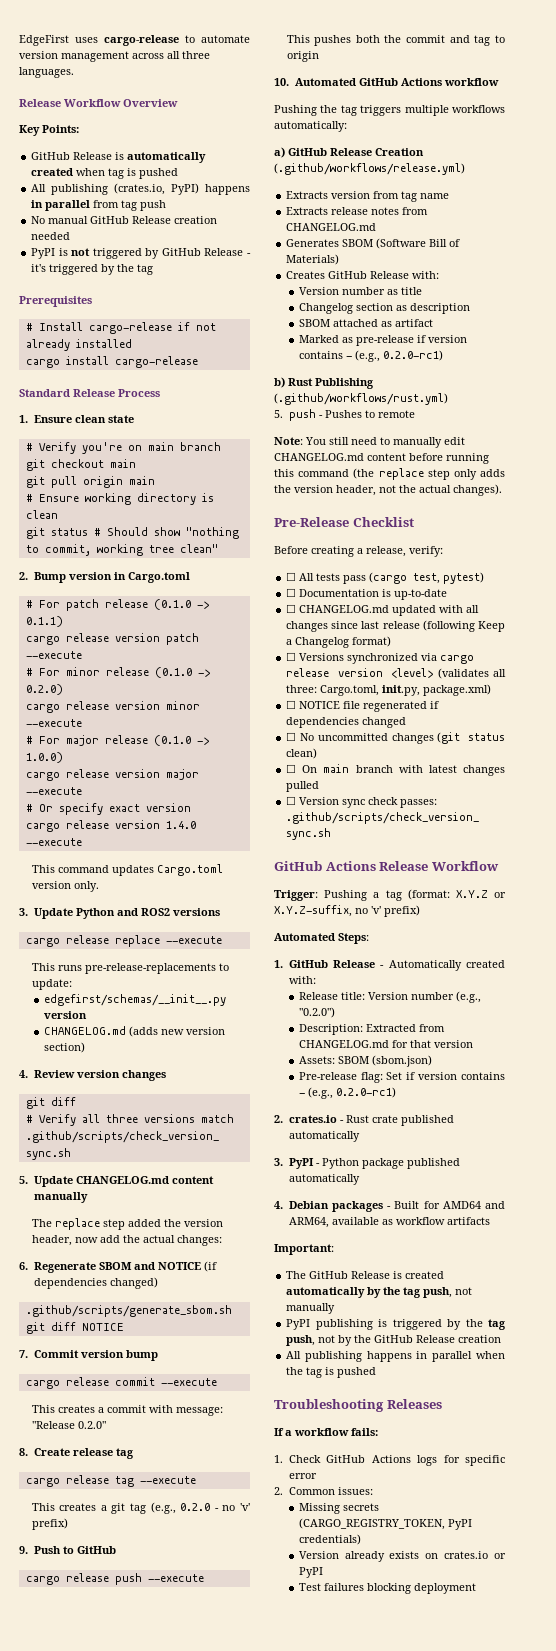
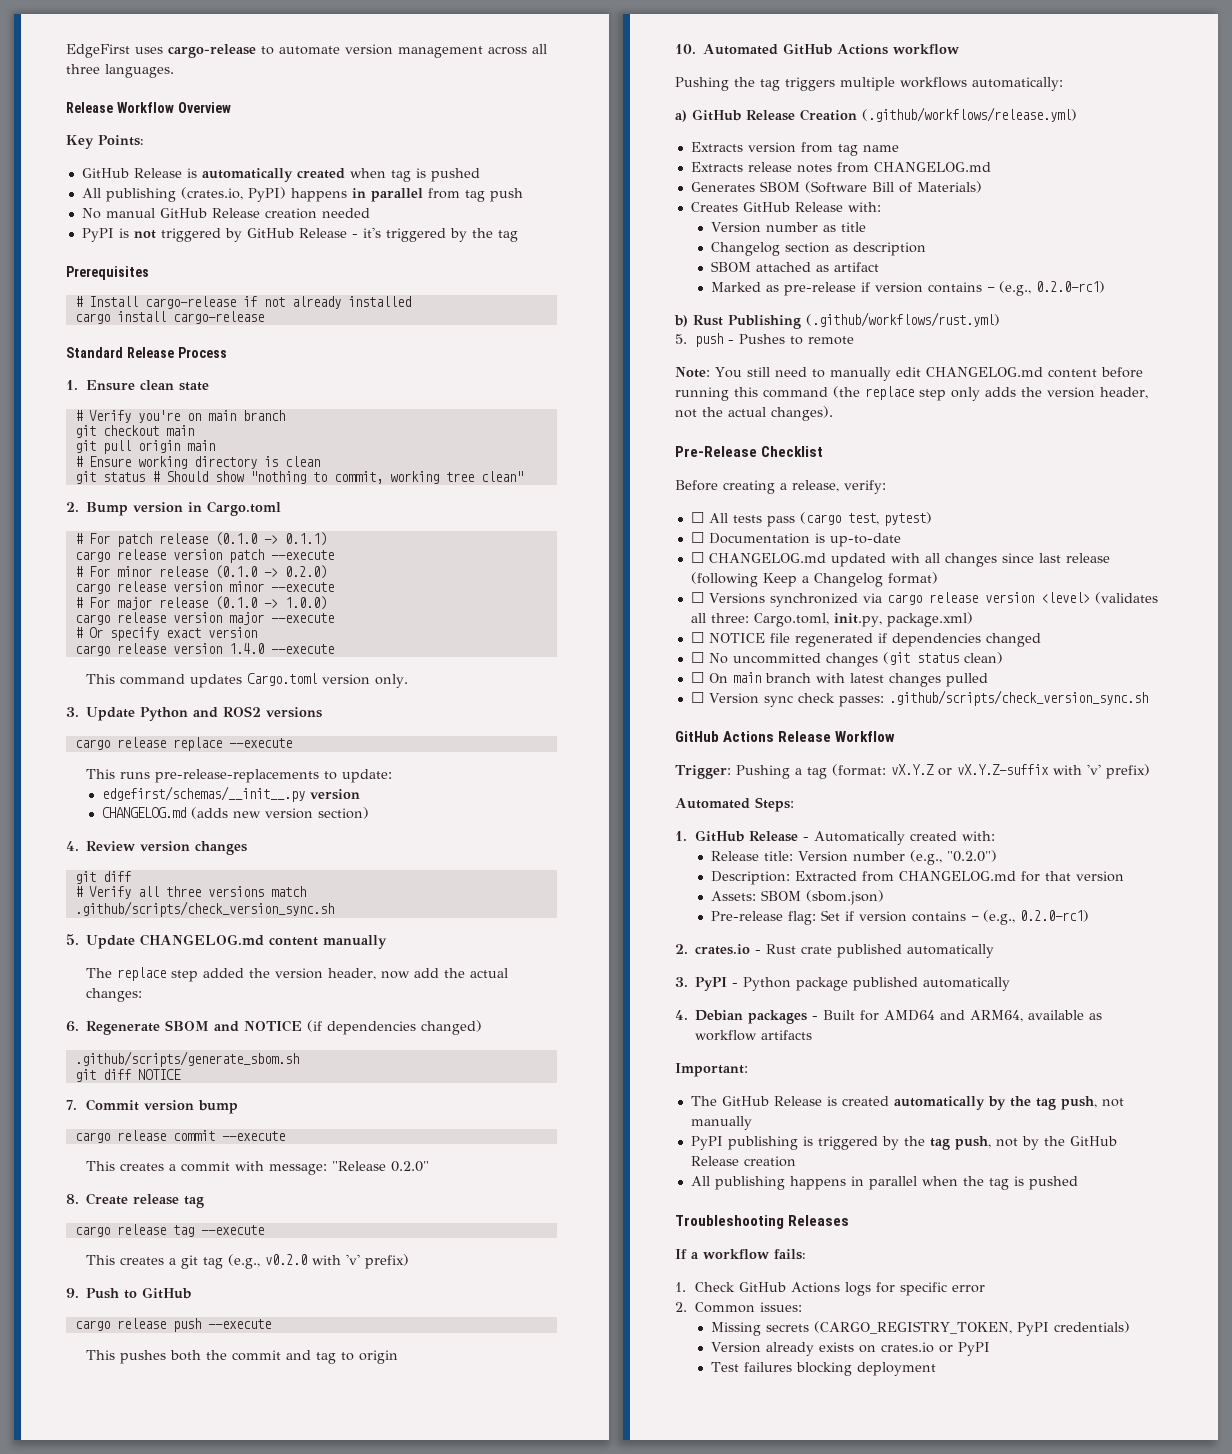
- This creates a git tag (e.g., 0.2.0 - no 'v' prefix)
+ This creates a git tag (e.g., v0.2.0 with 'v' prefix)
- Trigger: Pushing a tag (format: X.Y.Z or X.Y.Z-suffix, no 'v' prefix)
+ Trigger: Pushing a tag (format: vX.Y.Z or vX.Y.Z-suffix with 'v' prefix)

